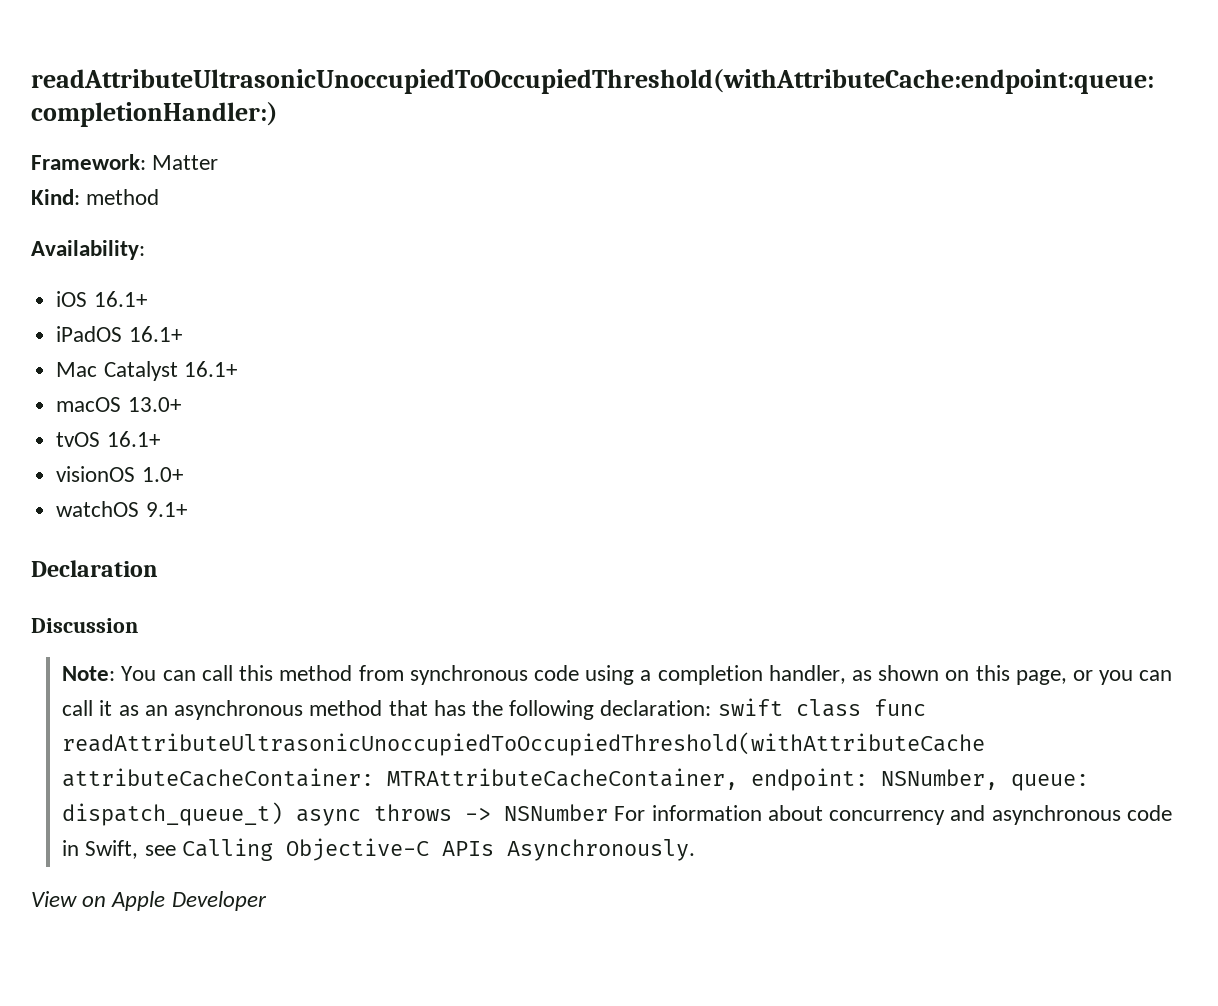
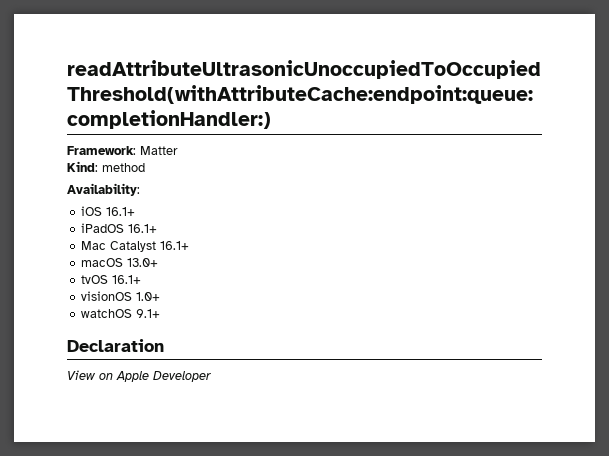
- Discussion
- Note: You can call this method from synchronous code using a completion handler, as shown on this page, or you can call it as an asynchronous method that has the following declaration: swift class func readAttributeUltrasonicUnoccupiedToOccupiedThreshold(withAttributeCache attributeCacheContainer: MTRAttributeCacheContainer, endpoint: NSNumber, queue: dispatch_queue_t) async throws -> NSNumber For information about concurrency and asynchronous code in Swift, see Calling Objective-C APIs Asynchronously.

